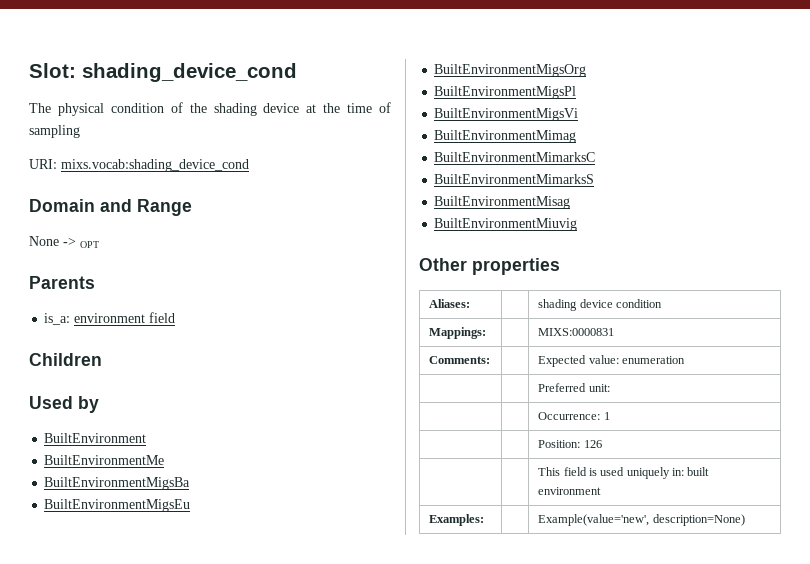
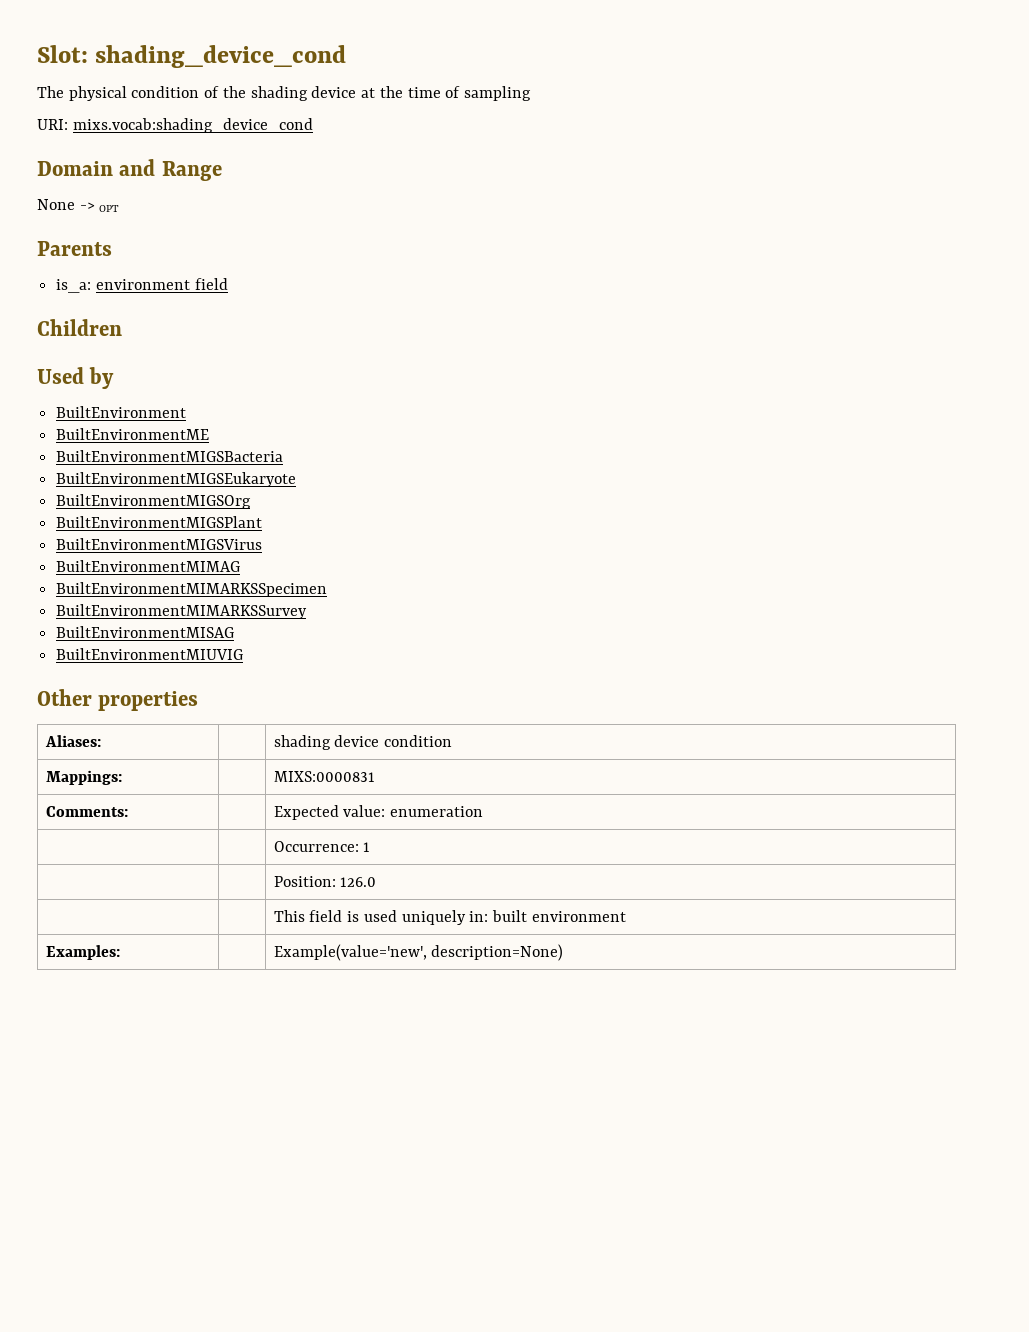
- BuiltEnvironmentMe
- BuiltEnvironmentMigsBa
- BuiltEnvironmentMigsEu
- BuiltEnvironmentMigsOrg
- BuiltEnvironmentMigsPl
- BuiltEnvironmentMigsVi
- BuiltEnvironmentMimag
- BuiltEnvironmentMimarksC
- BuiltEnvironmentMimarksS
- BuiltEnvironmentMisag
- BuiltEnvironmentMiuvig
+ BuiltEnvironmentME
+ BuiltEnvironmentMIGSBacteria
+ BuiltEnvironmentMIGSEukaryote
+ BuiltEnvironmentMIGSOrg
+ BuiltEnvironmentMIGSPlant
+ BuiltEnvironmentMIGSVirus
+ BuiltEnvironmentMIMAG
+ BuiltEnvironmentMIMARKSSpecimen
+ BuiltEnvironmentMIMARKSSurvey
+ BuiltEnvironmentMISAG
+ BuiltEnvironmentMIUVIG
- | | Preferred unit:
- | | Position: 126
+ | | Position: 126.0

